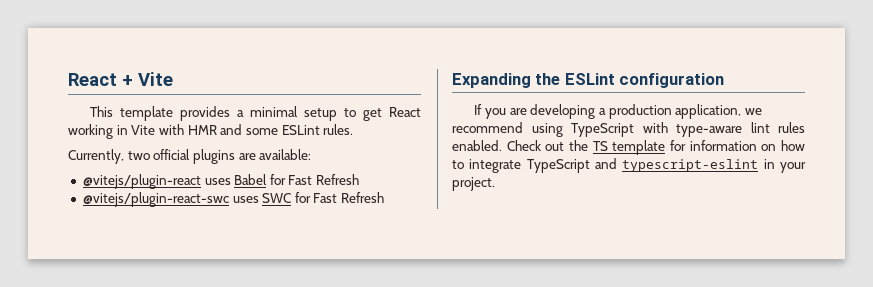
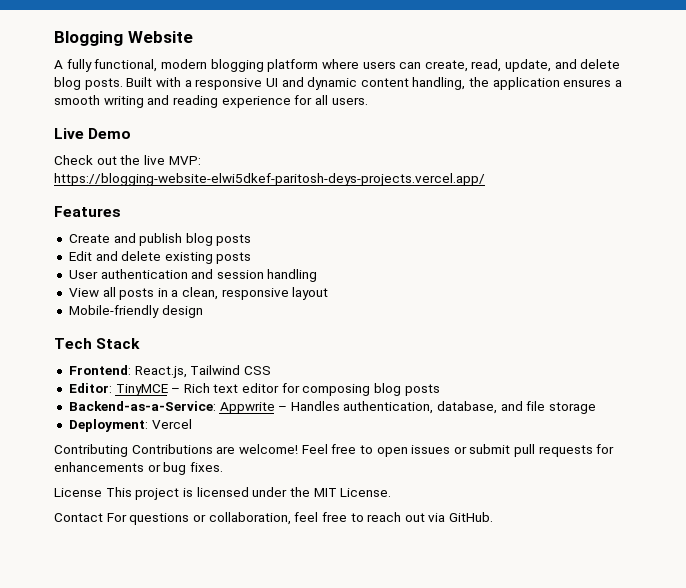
- React + Vite
- This template provides a minimal setup to get React working in Vite with HMR and some ESLint rules.
- Currently, two official plugins are available:
- @vitejs/plugin-react uses Babel for Fast Refresh
- @vitejs/plugin-react-swc uses SWC for Fast Refresh
- Expanding the ESLint configuration
- If you are developing a production application, we recommend using TypeScript with type-aware lint rules enabled. Check out the TS template for information on how to integrate TypeScript and typescript-eslint in your project.
+ Blogging Website
+ A fully functional, modern blogging platform where users can create, read, update, and delete blog posts. Built with a responsive UI and dynamic content handling, the application ensures a smooth writing and reading experience for all users.
+ Live Demo
+ Check out the live MVP: https://blogging-website-elwi5dkef-paritosh-deys-projects.vercel.app/
+ Features
+ Create and publish blog posts
+ Edit and delete existing posts
+ User authentication and session handling
+ View all posts in a clean, responsive layout
+ Mobile-friendly design
+ Tech Stack
+ Frontend: React.js, Tailwind CSS
+ Editor: TinyMCE – Rich text editor for composing blog posts
+ Backend-as-a-Service: Appwrite – Handles authentication, database, and file storage
+ Deployment: Vercel
+ Contributing Contributions are welcome! Feel free to open issues or submit pull requests for enhancements or bug fixes.
+ License This project is licensed under the MIT License.
+ Contact For questions or collaboration, feel free to reach out via GitHub.

